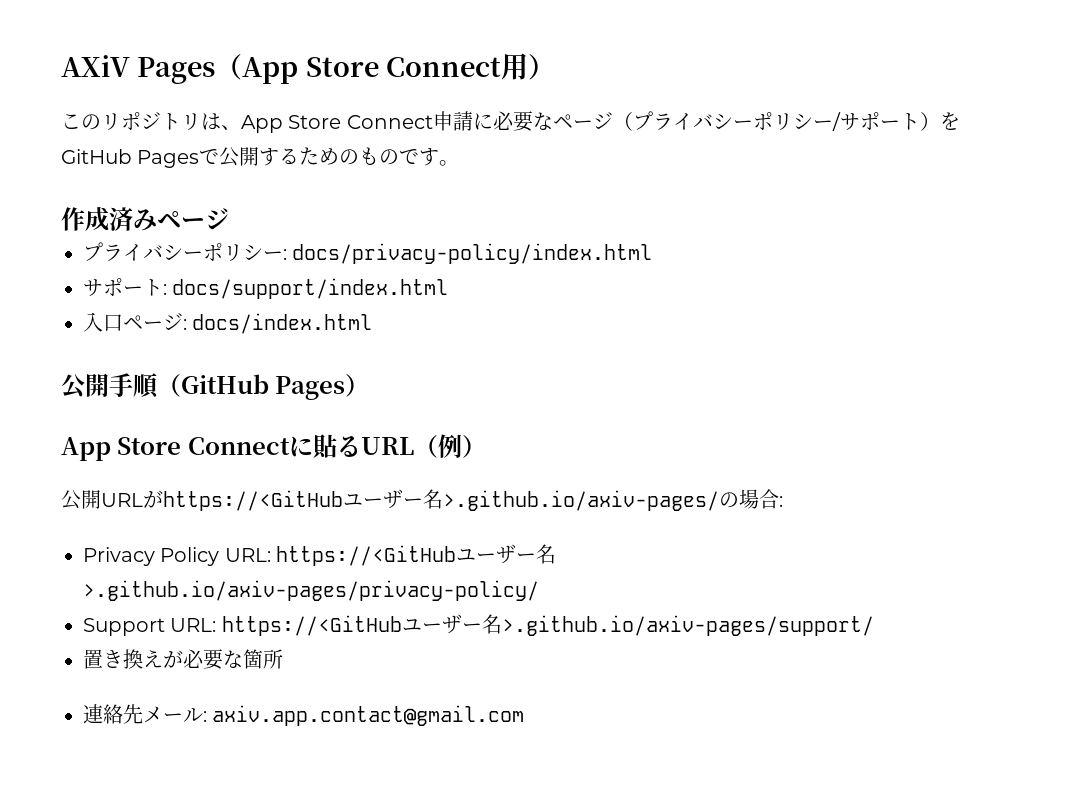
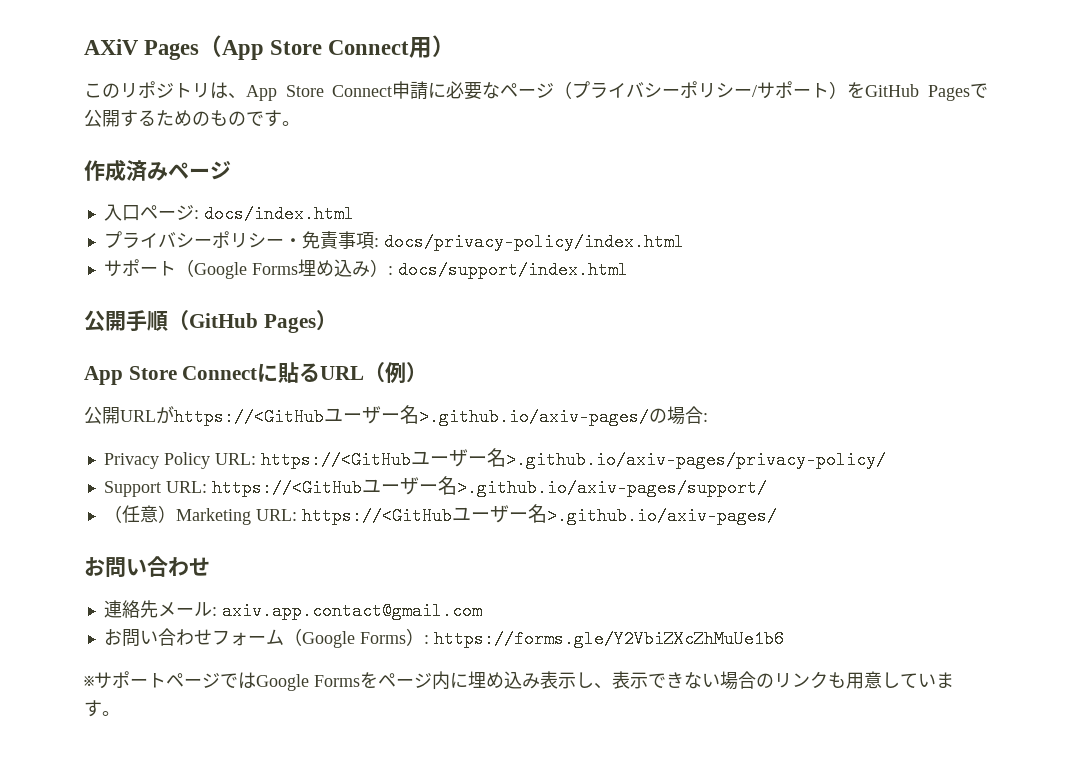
- プライバシーポリシー: docs/privacy-policy/index.html
+ 入口ページ: docs/index.html
+ プライバシーポリシー・免責事項: docs/privacy-policy/index.html
- サポート: docs/support/index.html
- 入口ページ: docs/index.html
+ サポート（Google Forms埋め込み）: docs/support/index.html
- 置き換えが必要な箇所
+ （任意）Marketing URL: https://<GitHubユーザー名>.github.io/axiv-pages/
+ お問い合わせ
+ お問い合わせフォーム（Google Forms）: https://forms.gle/Y2VbiZXcZhMuUe1b6
+ ※サポートページではGoogle Formsをページ内に埋め込み表示し、表示できない場合のリンクも用意しています。

